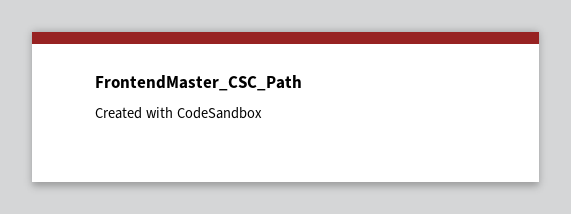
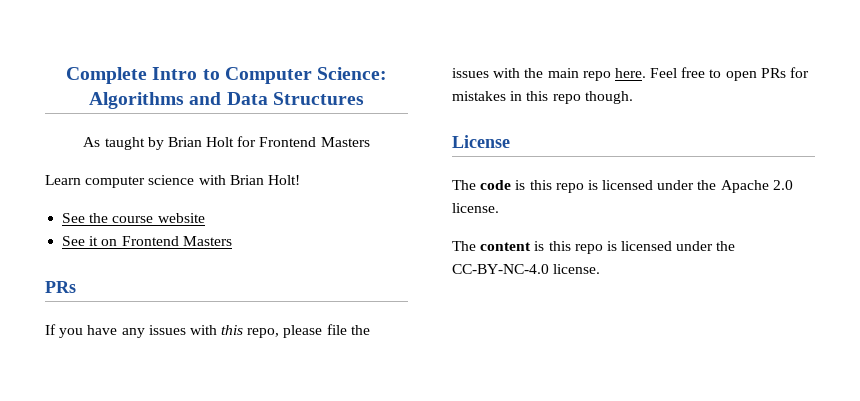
- FrontendMaster_CSC_Path
- Created with CodeSandbox
+ Complete Intro to Computer Science: Algorithms and Data Structures
+ As taught by Brian Holt for Frontend Masters
+ Learn computer science with Brian Holt!
+ See the course website
+ See it on Frontend Masters
+ PRs
+ If you have any issues with this repo, please file the issues with the main repo here. Feel free to open PRs for mistakes in this repo though.
+ License
+ The code is this repo is licensed under the Apache 2.0 license.
+ The content is this repo is licensed under the CC-BY-NC-4.0 license.

